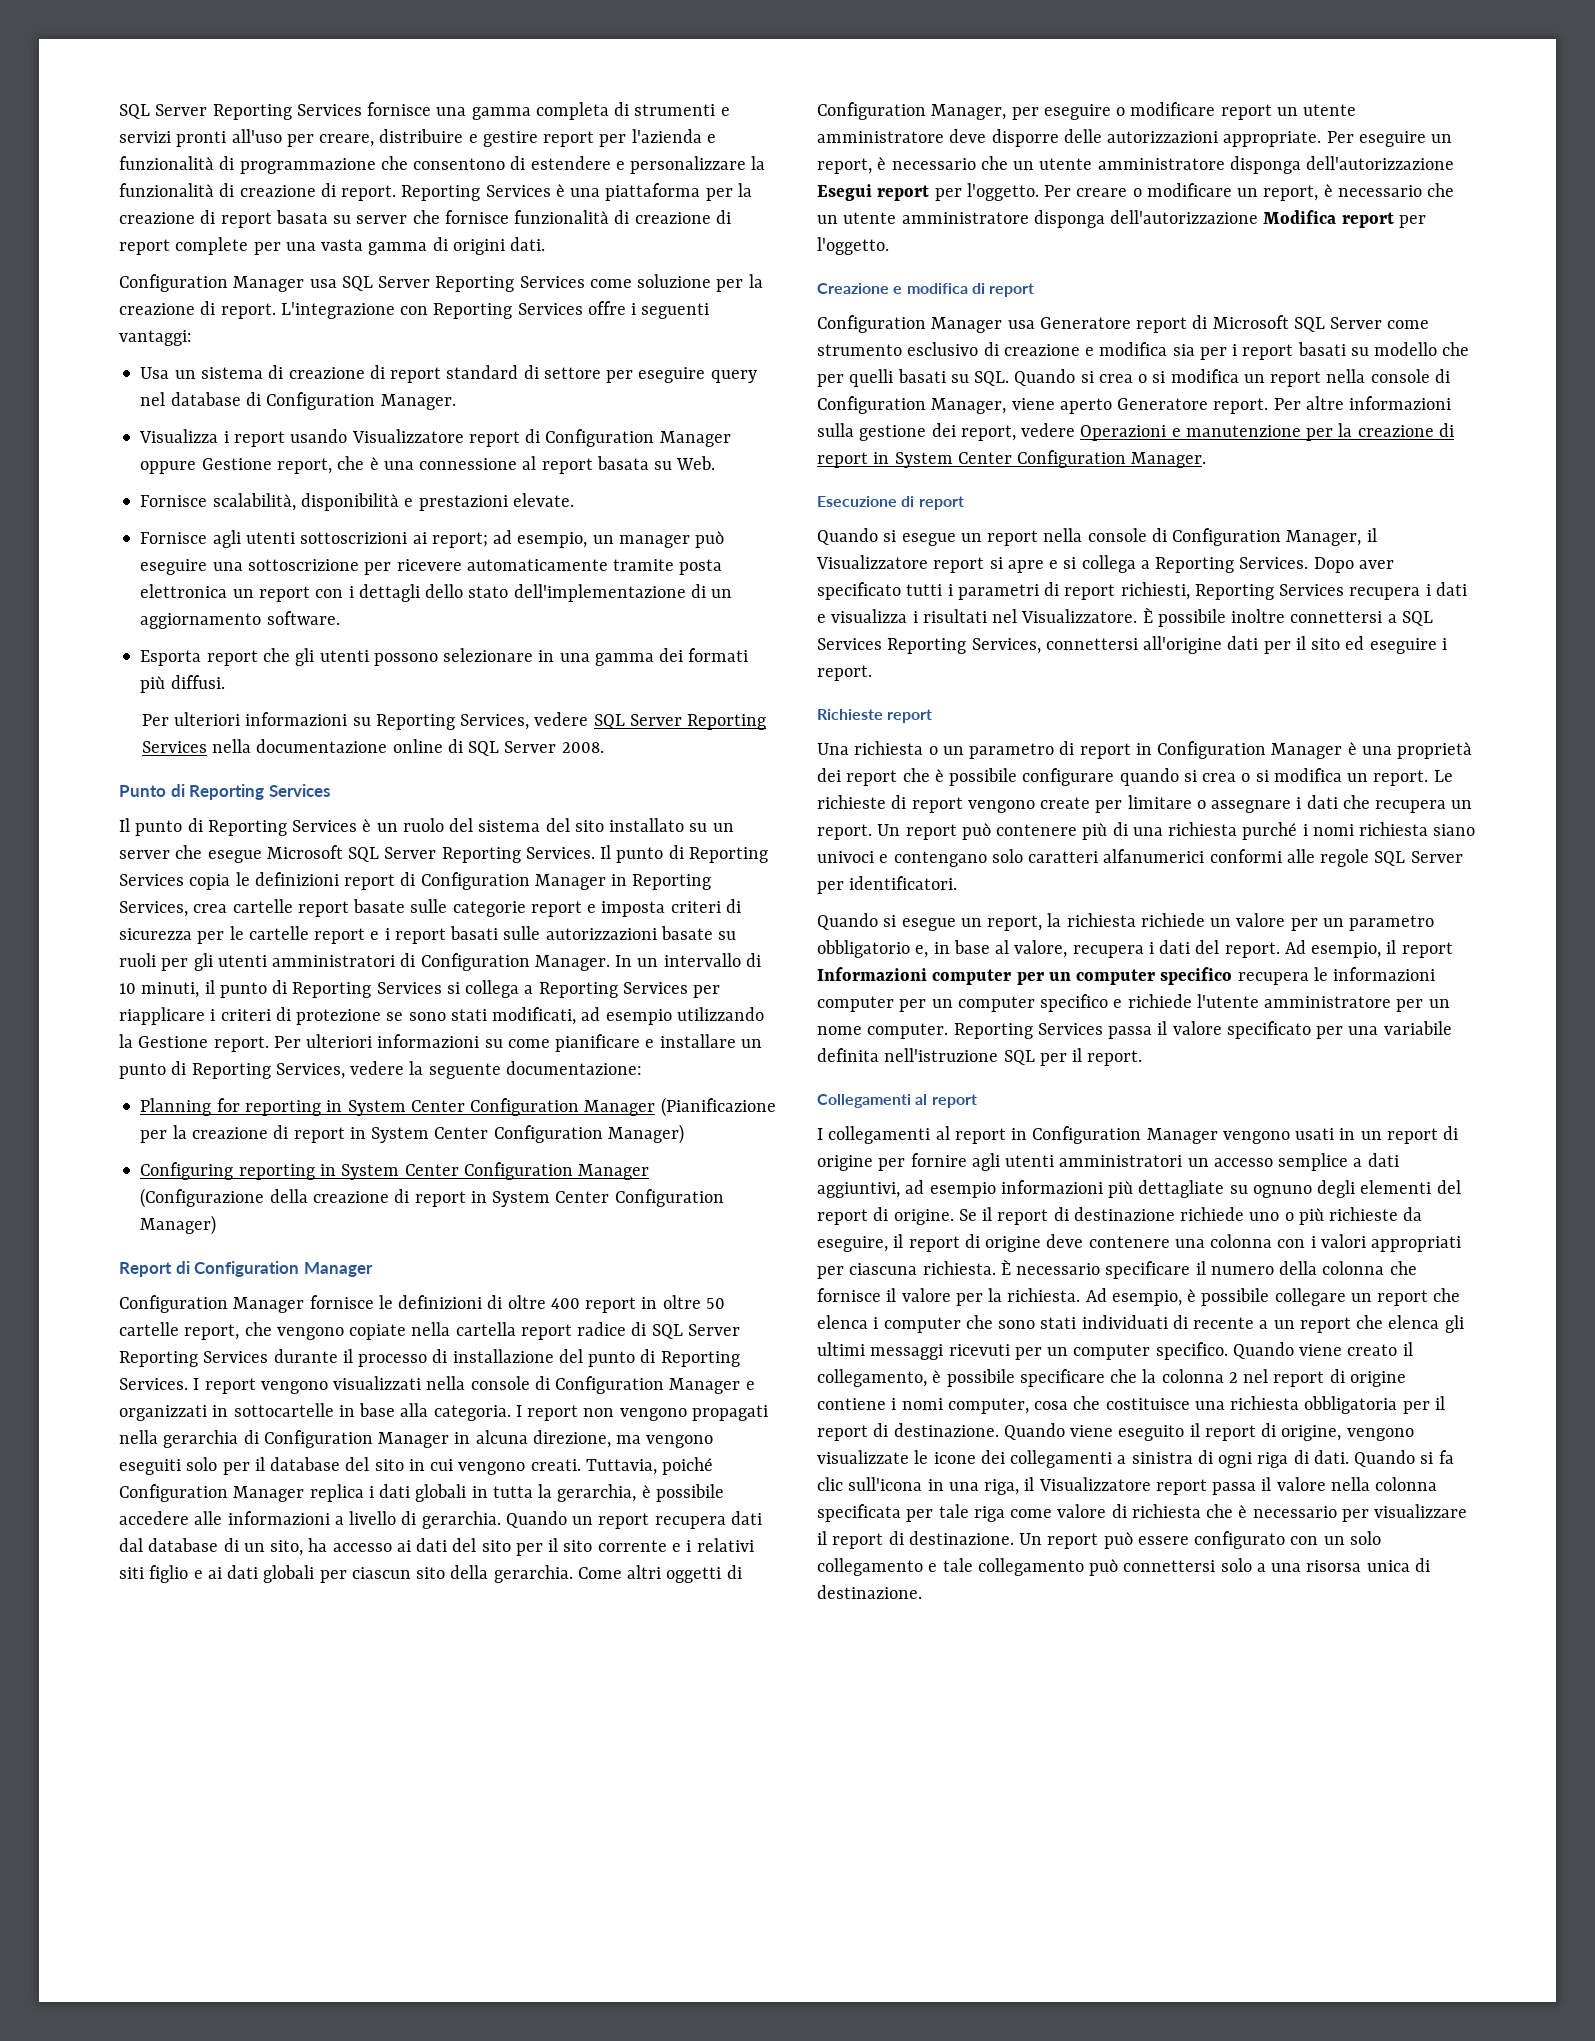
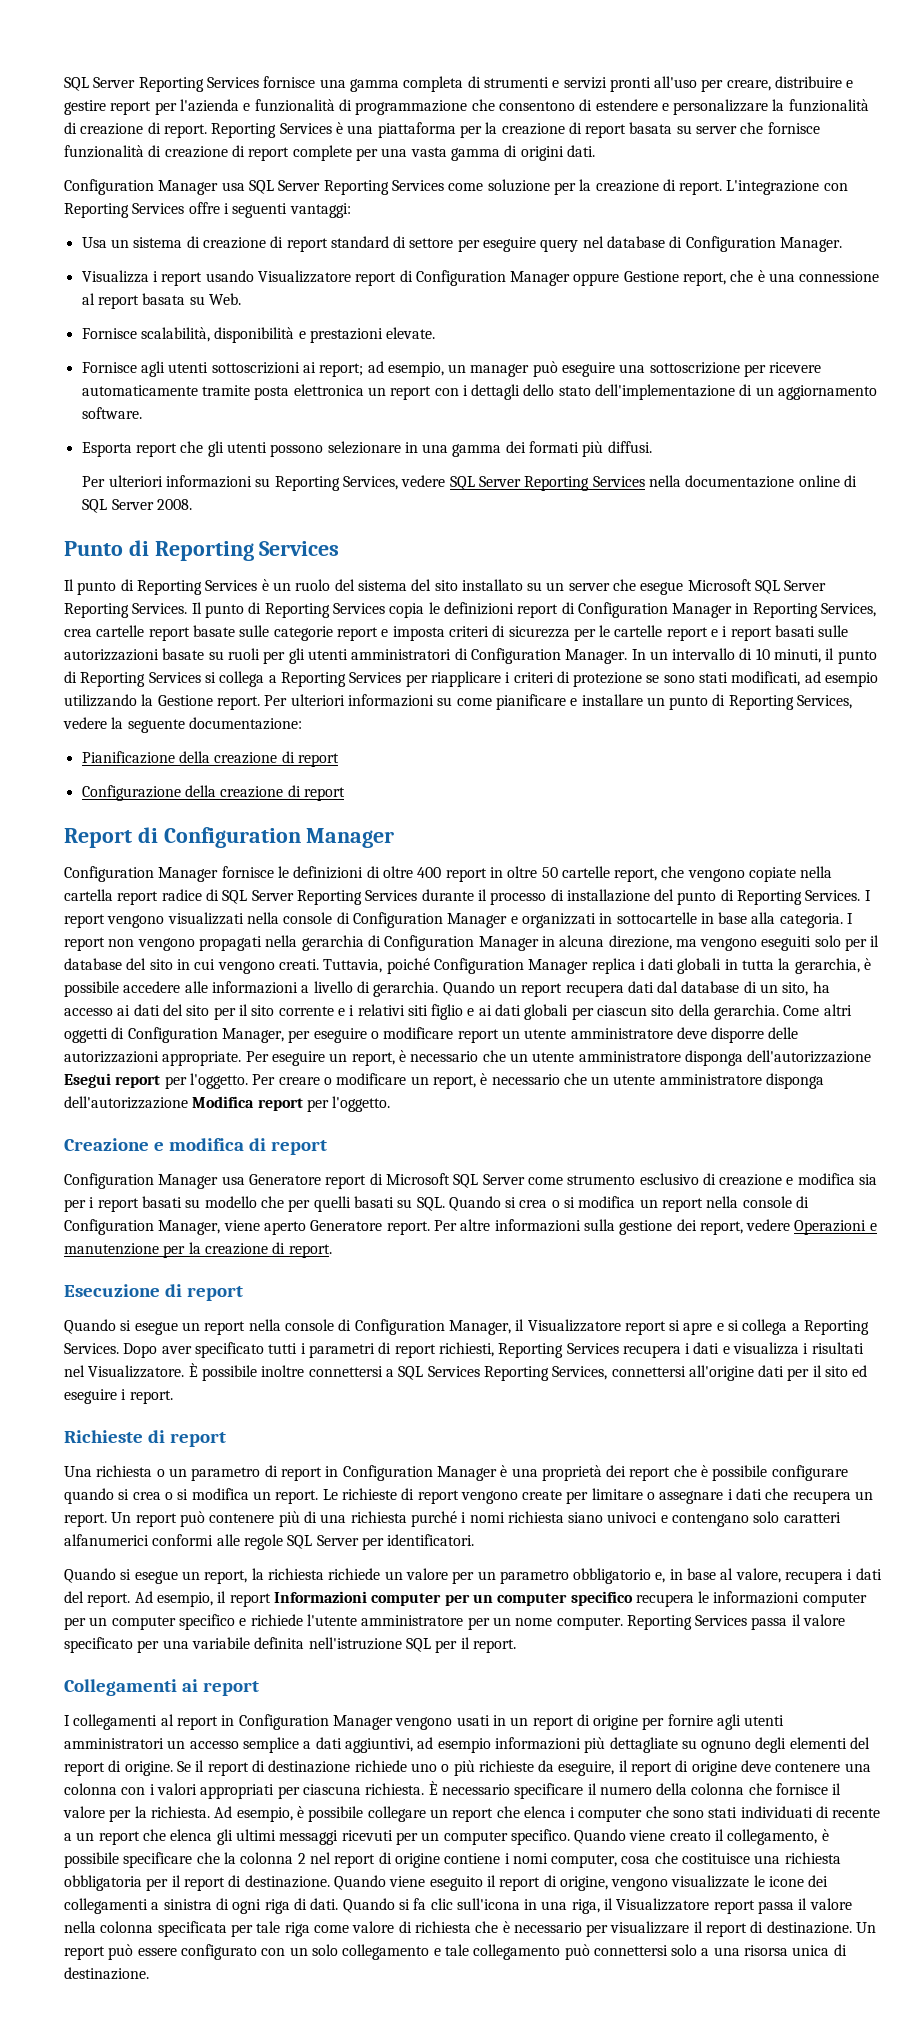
- Planning for reporting in System Center Configuration Manager (Pianificazione per la creazione di report in System Center Configuration Manager)
- Configuring reporting in System Center Configuration Manager (Configurazione della creazione di report in System Center Configuration Manager)
+ Pianificazione della creazione di report
+ Configurazione della creazione di report
- Per altre informazioni sulla gestione dei report, vedere Operazioni e manutenzione per la creazione di report in System Center Configuration Manager.
+ Per altre informazioni sulla gestione dei report, vedere Operazioni e manutenzione per la creazione di report.
- Richieste report
+ Richieste di report
- Collegamenti al report
+ Collegamenti ai report

